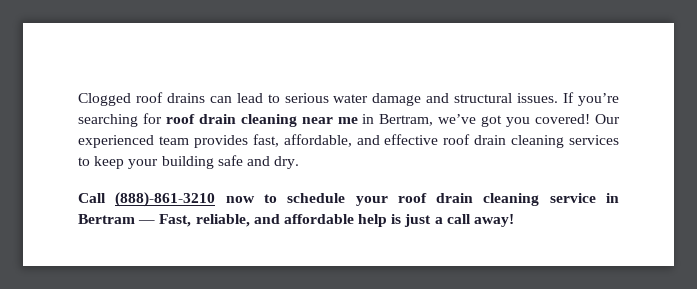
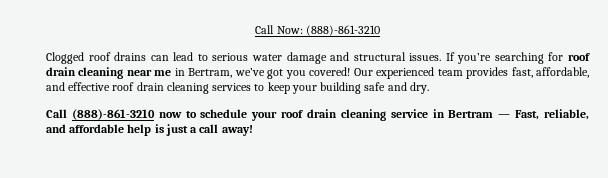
+ Call Now: (888)-861-3210

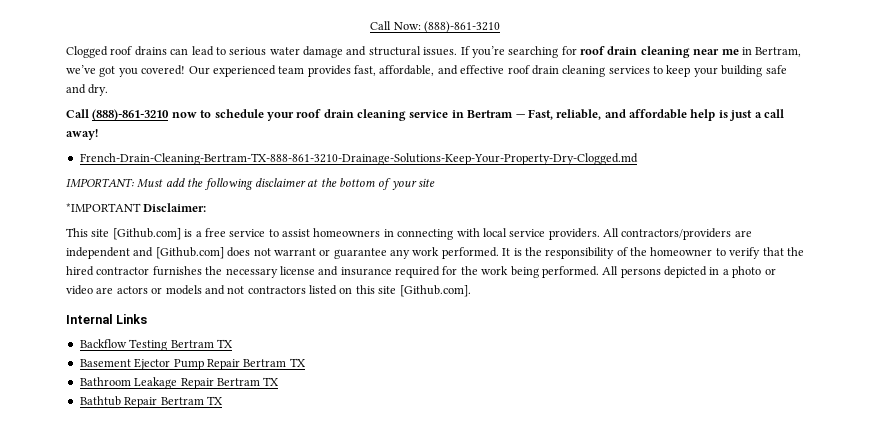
+ French-Drain-Cleaning-Bertram-TX-888-861-3210-Drainage-Solutions-Keep-Your-Property-Dry-Clogged.md
+ IMPORTANT: Must add the following disclaimer at the bottom of your site
+ *IMPORTANT Disclaimer:
+ This site [Github.com] is a free service to assist homeowners in connecting with local service providers. All contractors/providers are independent and [Github.com] does not warrant or guarantee any work performed. It is the responsibility of the homeowner to verify that the hired contractor furnishes the necessary license and insurance required for the work being performed. All persons depicted in a photo or video are actors or models and not contractors listed on this site [Github.com].
+ Internal Links
+ Backflow Testing Bertram TX
+ Basement Ejector Pump Repair Bertram TX
+ Bathroom Leakage Repair Bertram TX
+ Bathtub Repair Bertram TX

